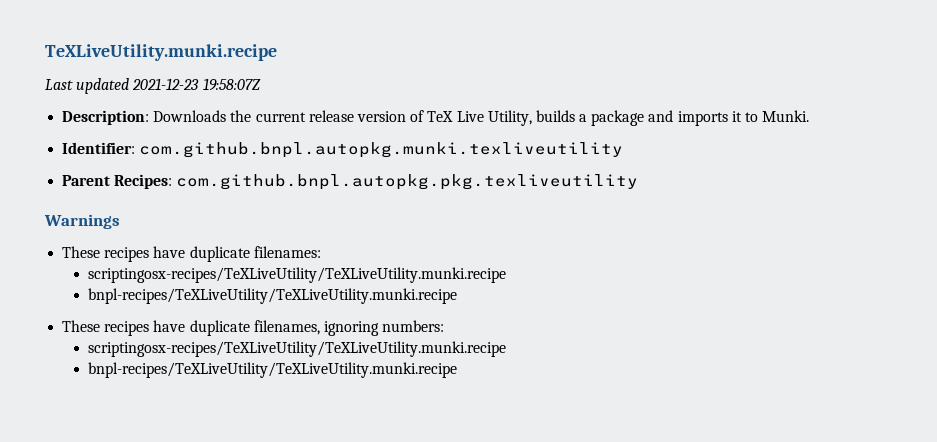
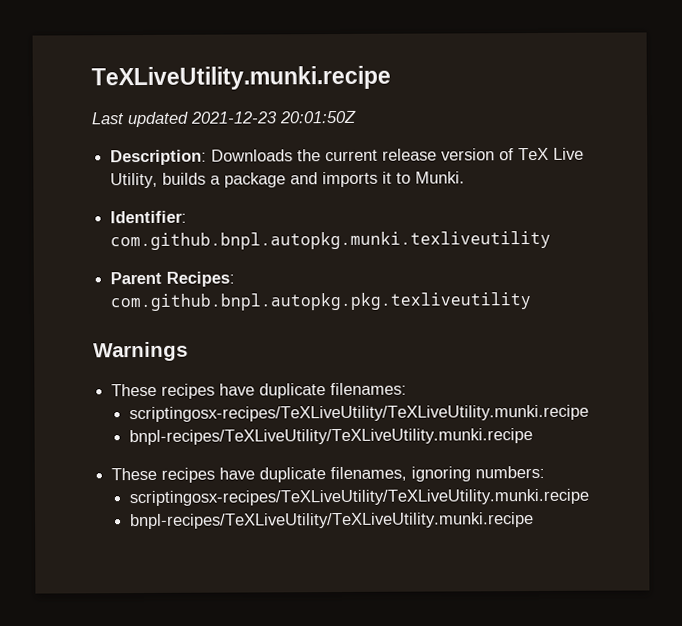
- Last updated 2021-12-23 19:58:07Z
+ Last updated 2021-12-23 20:01:50Z

